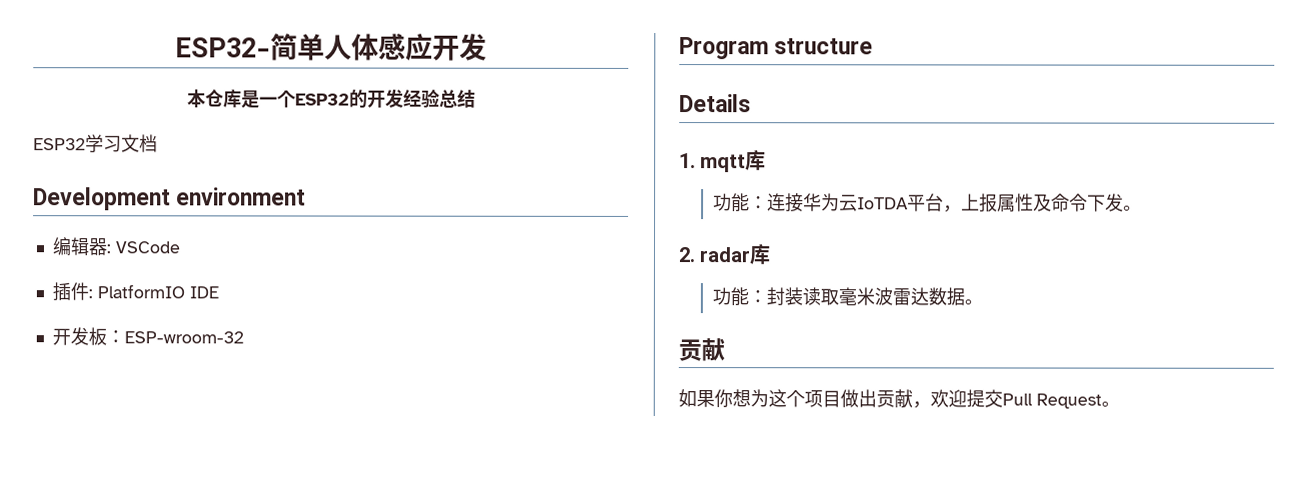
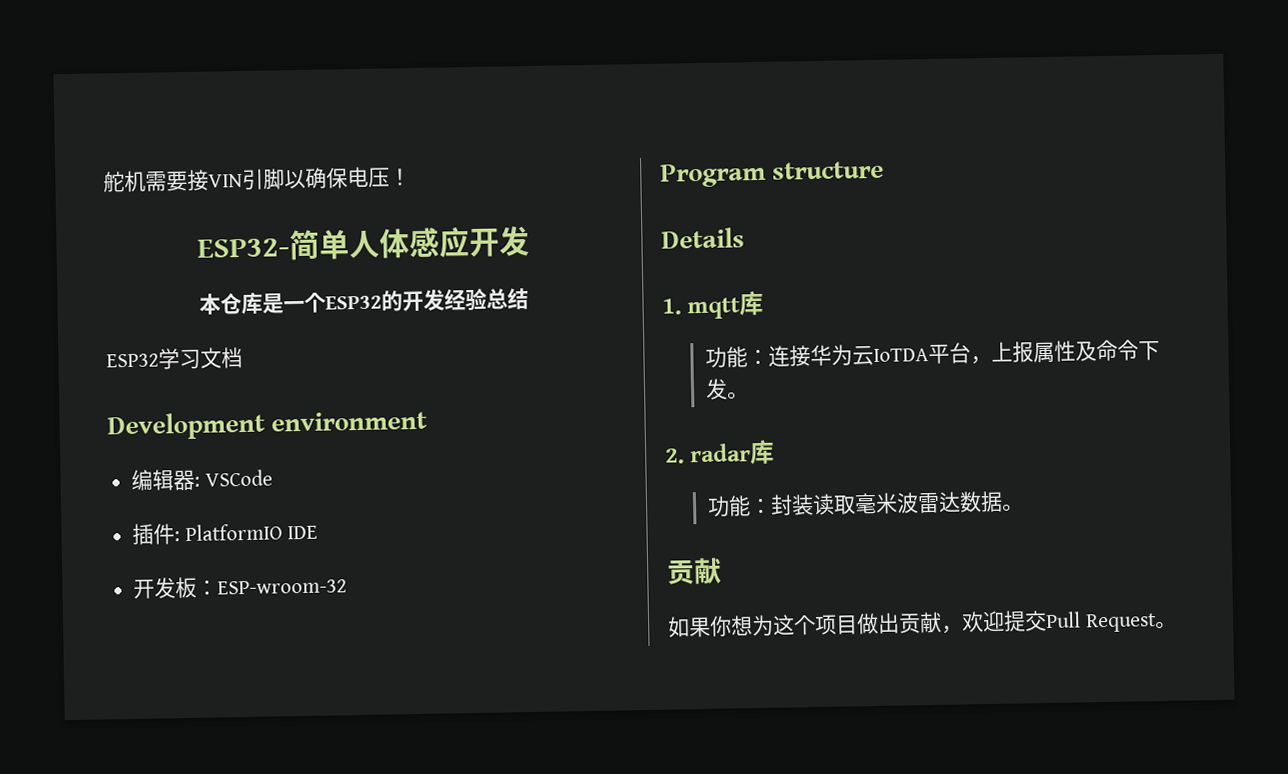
+ 舵机需要接VIN引脚以确保电压！

